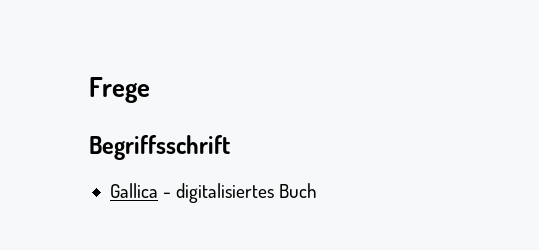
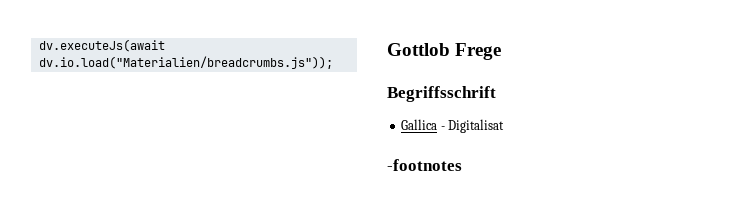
- Frege
+ dv.executeJs(await dv.io.load("Materialien/breadcrumbs.js"));
+ Gottlob Frege
- Gallica - digitalisiertes Buch
+ Gallica - Digitalisat
+ -footnotes

